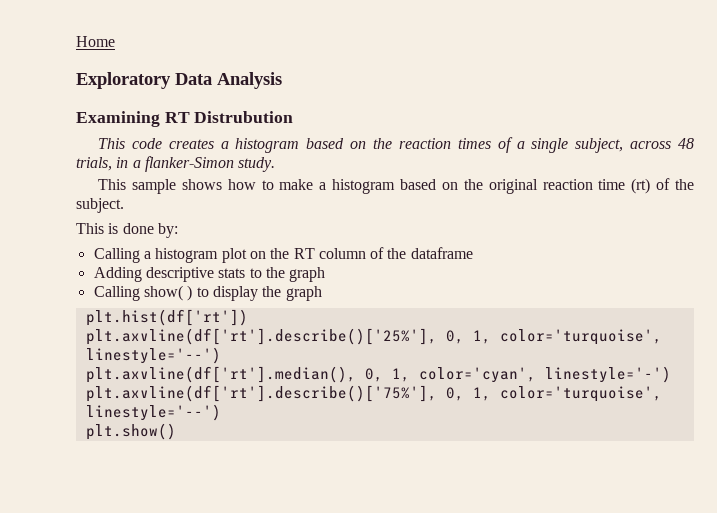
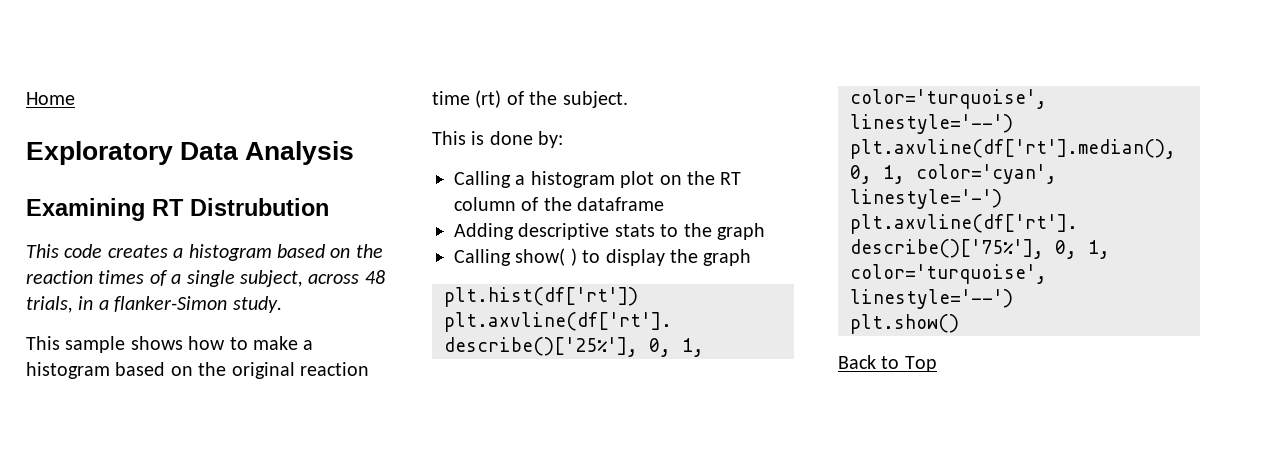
+ Back to Top

